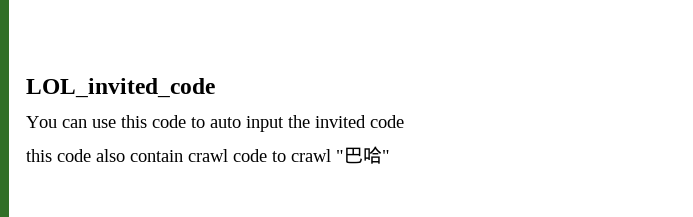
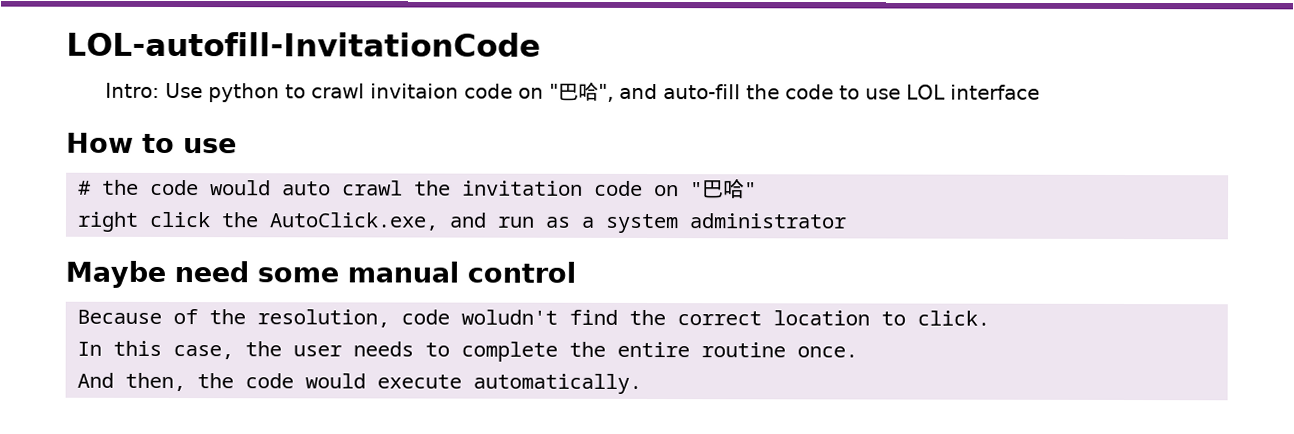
- LOL_invited_code
- You can use this code to auto input the invited code
- this code also contain crawl code to crawl "巴哈"
+ LOL-autofill-InvitationCode
+ Intro: Use python to crawl invitaion code on "巴哈", and auto-fill the code to use LOL interface
+ How to use
+ # the code would auto crawl the invitation code on "巴哈"
+ right click the AutoClick.exe, and run as a system administrator
+ Maybe need some manual control
+ Because of the resolution, code woludn't find the correct location to click.
+ In this case, the user needs to complete the entire routine once.
+ And then, the code would execute automatically.

